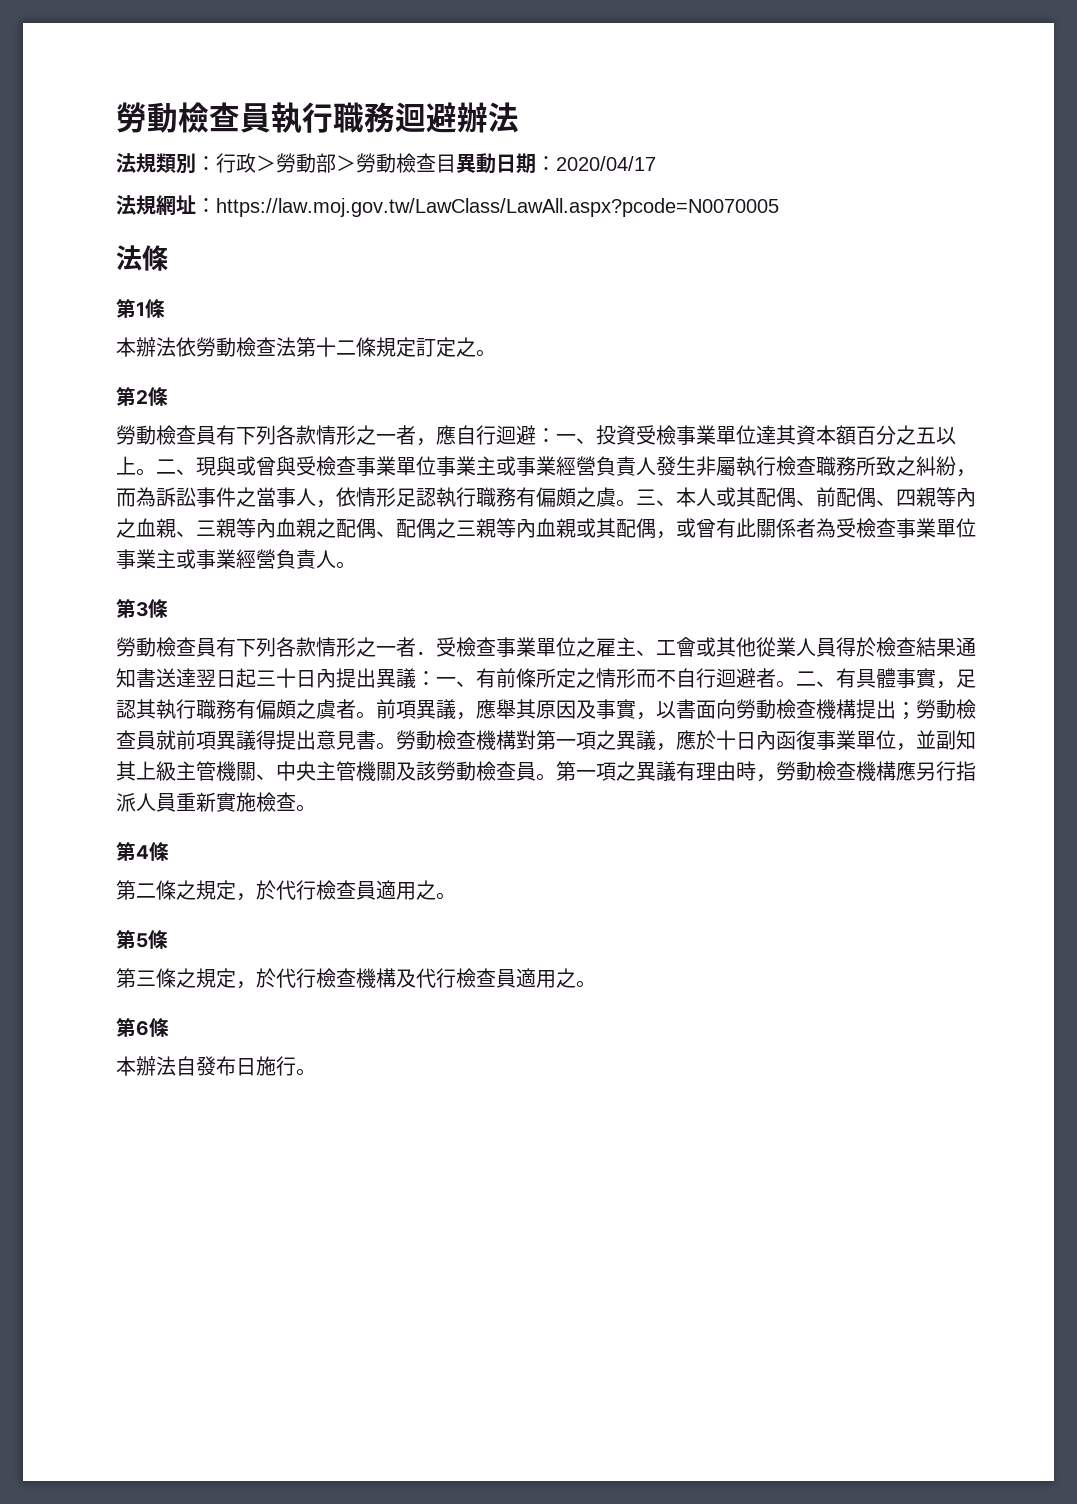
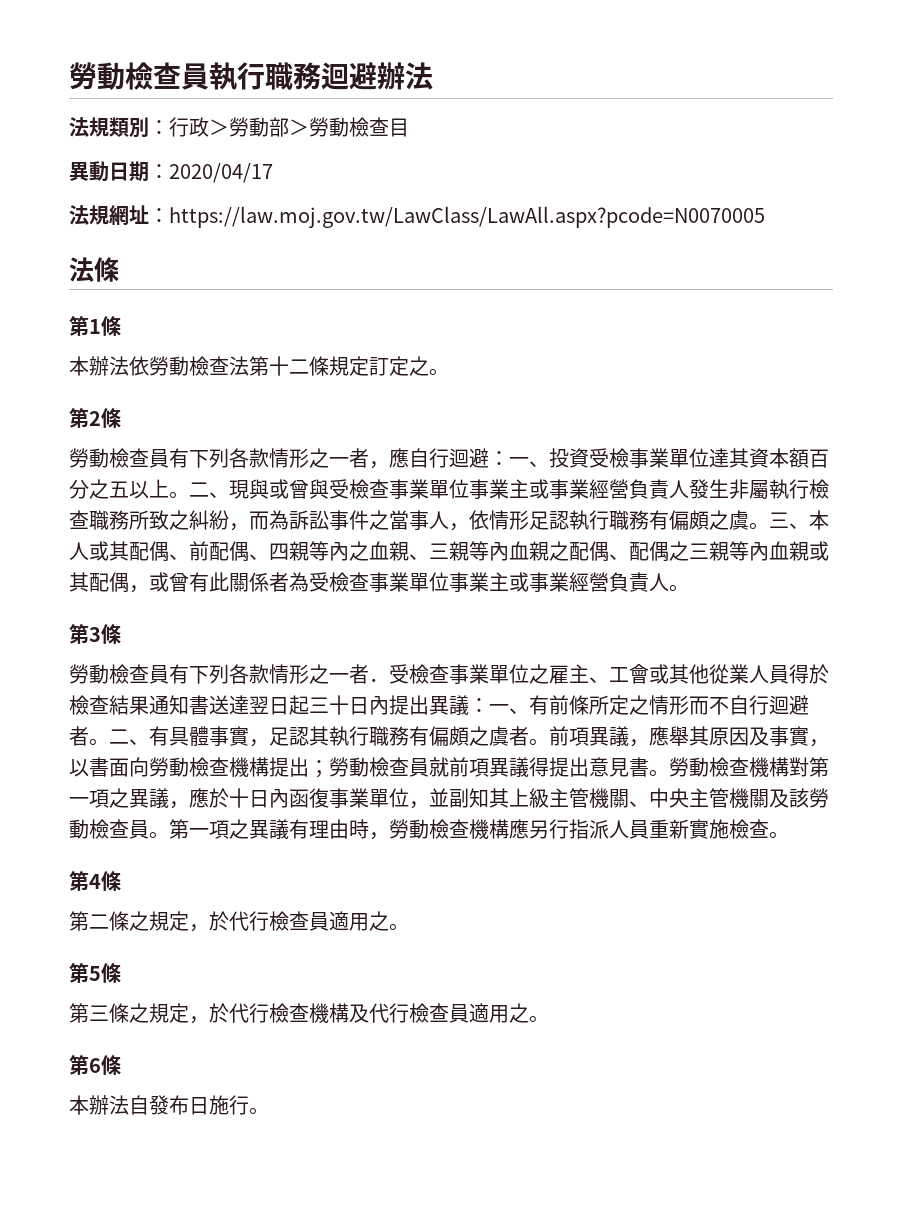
- 法規類別：行政＞勞動部＞勞動檢查目異動日期：2020/04/17
+ 法規類別：行政＞勞動部＞勞動檢查目
+ 異動日期：2020/04/17

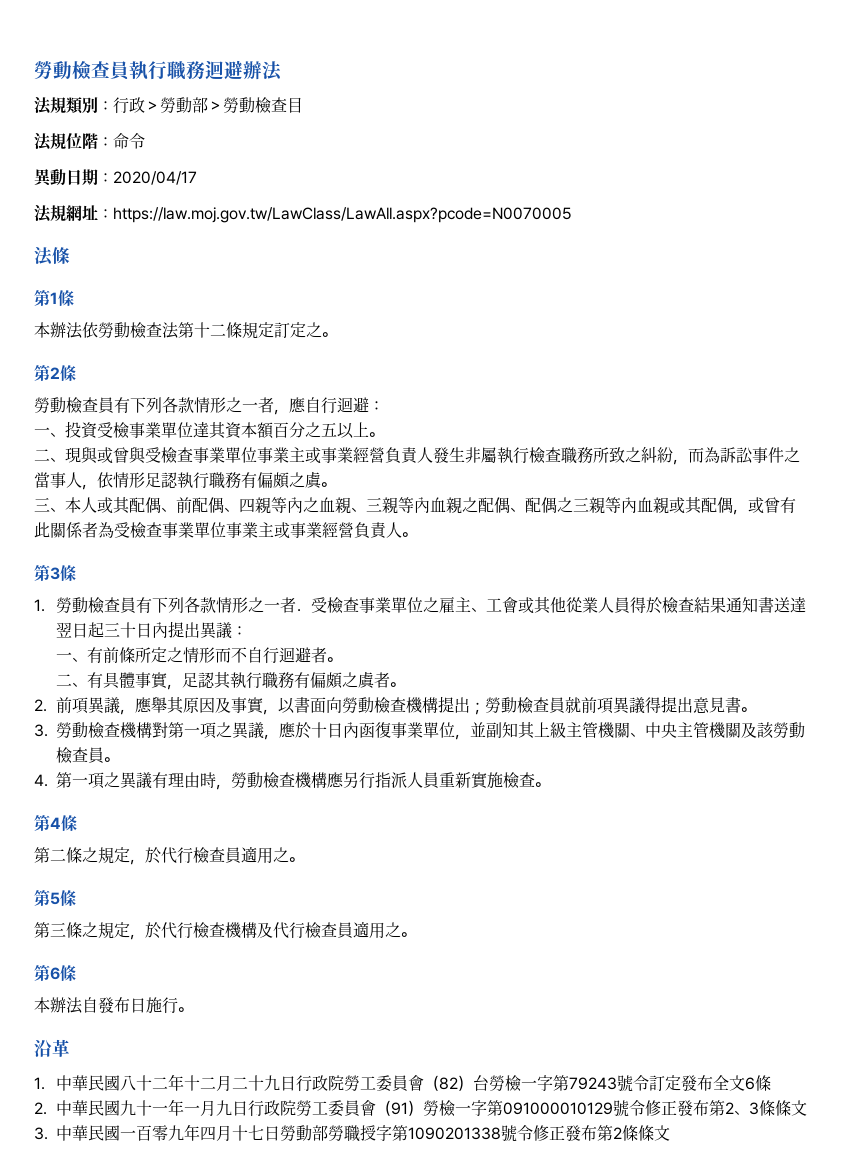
+ 法規位階：命令
- 勞動檢查員有下列各款情形之一者，應自行迴避：一、投資受檢事業單位達其資本額百分之五以上。二、現與或曾與受檢查事業單位事業主或事業經營負責人發生非屬執行檢查職務所致之糾紛，而為訴訟事件之當事人，依情形足認執行職務有偏頗之虞。三、本人或其配偶、前配偶、四親等內之血親、三親等內血親之配偶、配偶之三親等內血親或其配偶，或曾有此關係者為受檢查事業單位事業主或事業經營負責人。
+ 勞動檢查員有下列各款情形之一者，應自行迴避：
+ 一、投資受檢事業單位達其資本額百分之五以上。
+ 二、現與或曾與受檢查事業單位事業主或事業經營負責人發生非屬執行檢查職務所致之糾紛，而為訴訟事件之當事人，依情形足認執行職務有偏頗之虞。
+ 三、本人或其配偶、前配偶、四親等內之血親、三親等內血親之配偶、配偶之三親等內血親或其配偶，或曾有此關係者為受檢查事業單位事業主或事業經營負責人。
- 勞動檢查員有下列各款情形之一者．受檢查事業單位之雇主、工會或其他從業人員得於檢查結果通知書送達翌日起三十日內提出異議：一、有前條所定之情形而不自行迴避者。二、有具體事實，足認其執行職務有偏頗之虞者。前項異議，應舉其原因及事實，以書面向勞動檢查機構提出；
+ 1.勞動檢查員有下列各款情形之一者．受檢查事業單位之雇主、工會或其他從業人員得於檢查結果通知書送達翌日起三十日內提出異議：
+ 一、有前條所定之情形而不自行迴避者。
+ 二、有具體事實，足認其執行職務有偏頗之虞者。
+ 2.前項異議，應舉其原因及事實，以書面向勞動檢查機構提出；
- 勞動檢查員就前項異議得提出意見書。勞動檢查機構對第一項之異議，應於十日內函復事業單位，並副知其上級主管機關、中央主管機關及該勞動檢查員。第一項之異議有理由時，勞動檢查機構應另行指派人員重新實施檢查。
+ 勞動檢查員就前項異議得提出意見書。
+ 3.勞動檢查機構對第一項之異議，應於十日內函復事業單位，並副知其上級主管機關、中央主管機關及該勞動檢查員。
+ 4.第一項之異議有理由時，勞動檢查機構應另行指派人員重新實施檢查。
+ 沿革
+ 1.中華民國八十二年十二月二十九日行政院勞工委員會（82）台勞檢一字第79243號令訂定發布全文6條
+ 2.中華民國九十一年一月九日行政院勞工委員會（91）勞檢一字第091000010129號令修正發布第2、3條條文
+ 3.中華民國一百零九年四月十七日勞動部勞職授字第1090201338號令修正發布第2條條文

